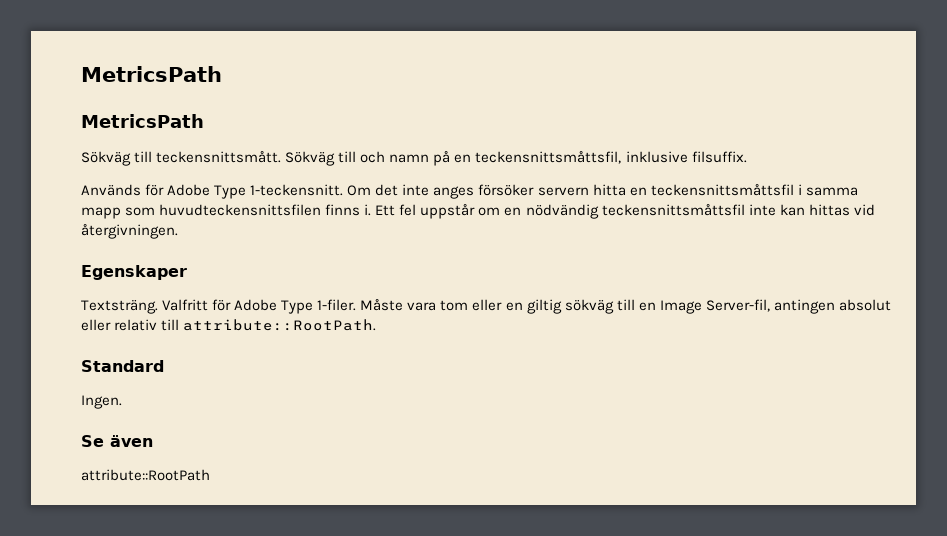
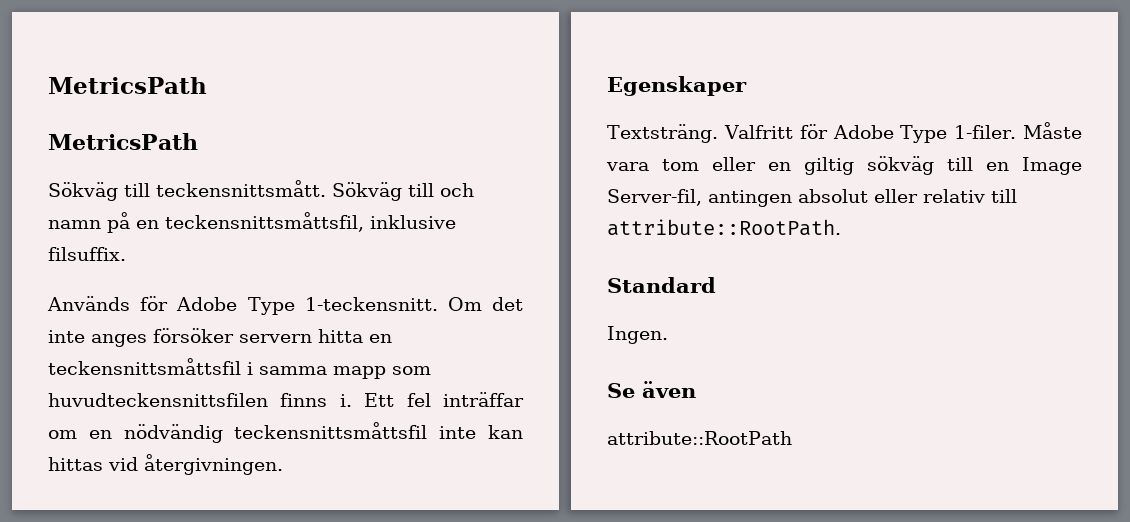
- Ett fel uppstår om en nödvändig teckensnittsmåttsfil inte kan hittas vid återgivningen.
+ Ett fel inträffar om en nödvändig teckensnittsmåttsfil inte kan hittas vid återgivningen.

